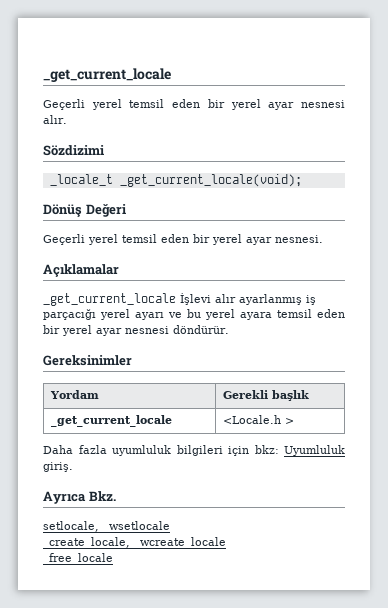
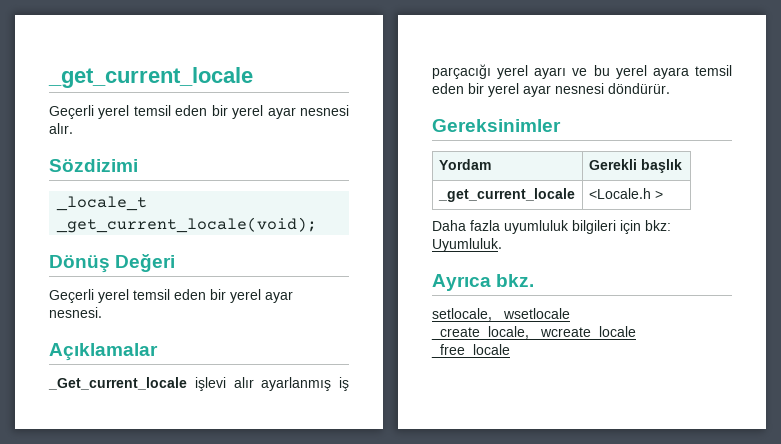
- _get_current_locale İşlevi alır ayarlanmış iş parçacığı yerel ayarı ve bu yerel ayara temsil eden bir yerel ayar nesnesi döndürür.
+ _Get_current_locale işlevi alır ayarlanmış iş parçacığı yerel ayarı ve bu yerel ayara temsil eden bir yerel ayar nesnesi döndürür.
- Daha fazla uyumluluk bilgileri için bkz: Uyumluluk giriş.
+ Daha fazla uyumluluk bilgileri için bkz: Uyumluluk.
- Ayrıca Bkz.
+ Ayrıca bkz.

